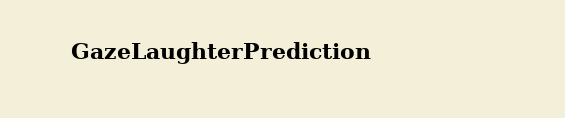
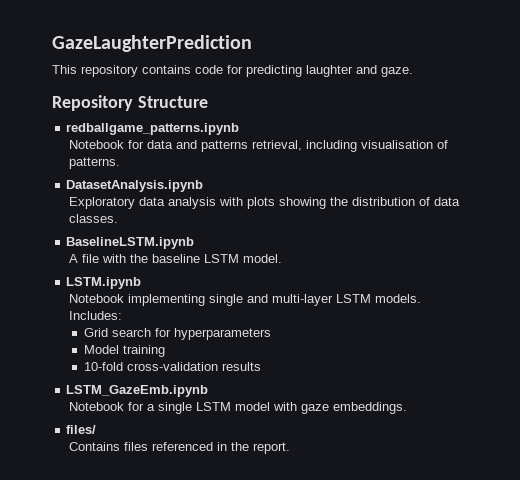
+ This repository contains code for predicting laughter and gaze.
+ Repository Structure
+ redballgame_patterns.ipynb
+ Notebook for data and patterns retrieval, including visualisation of patterns.
+ DatasetAnalysis.ipynb
+ Exploratory data analysis with plots showing the distribution of data classes.
+ BaselineLSTM.ipynb
+ A file with the baseline LSTM model.
+ LSTM.ipynb
+ Notebook implementing single and multi-layer LSTM models. Includes:
+ Grid search for hyperparameters
+ Model training
+ 10-fold cross-validation results
+ LSTM_GazeEmb.ipynb
+ Notebook for a single LSTM model with gaze embeddings.
+ files/
+ Contains files referenced in the report.

